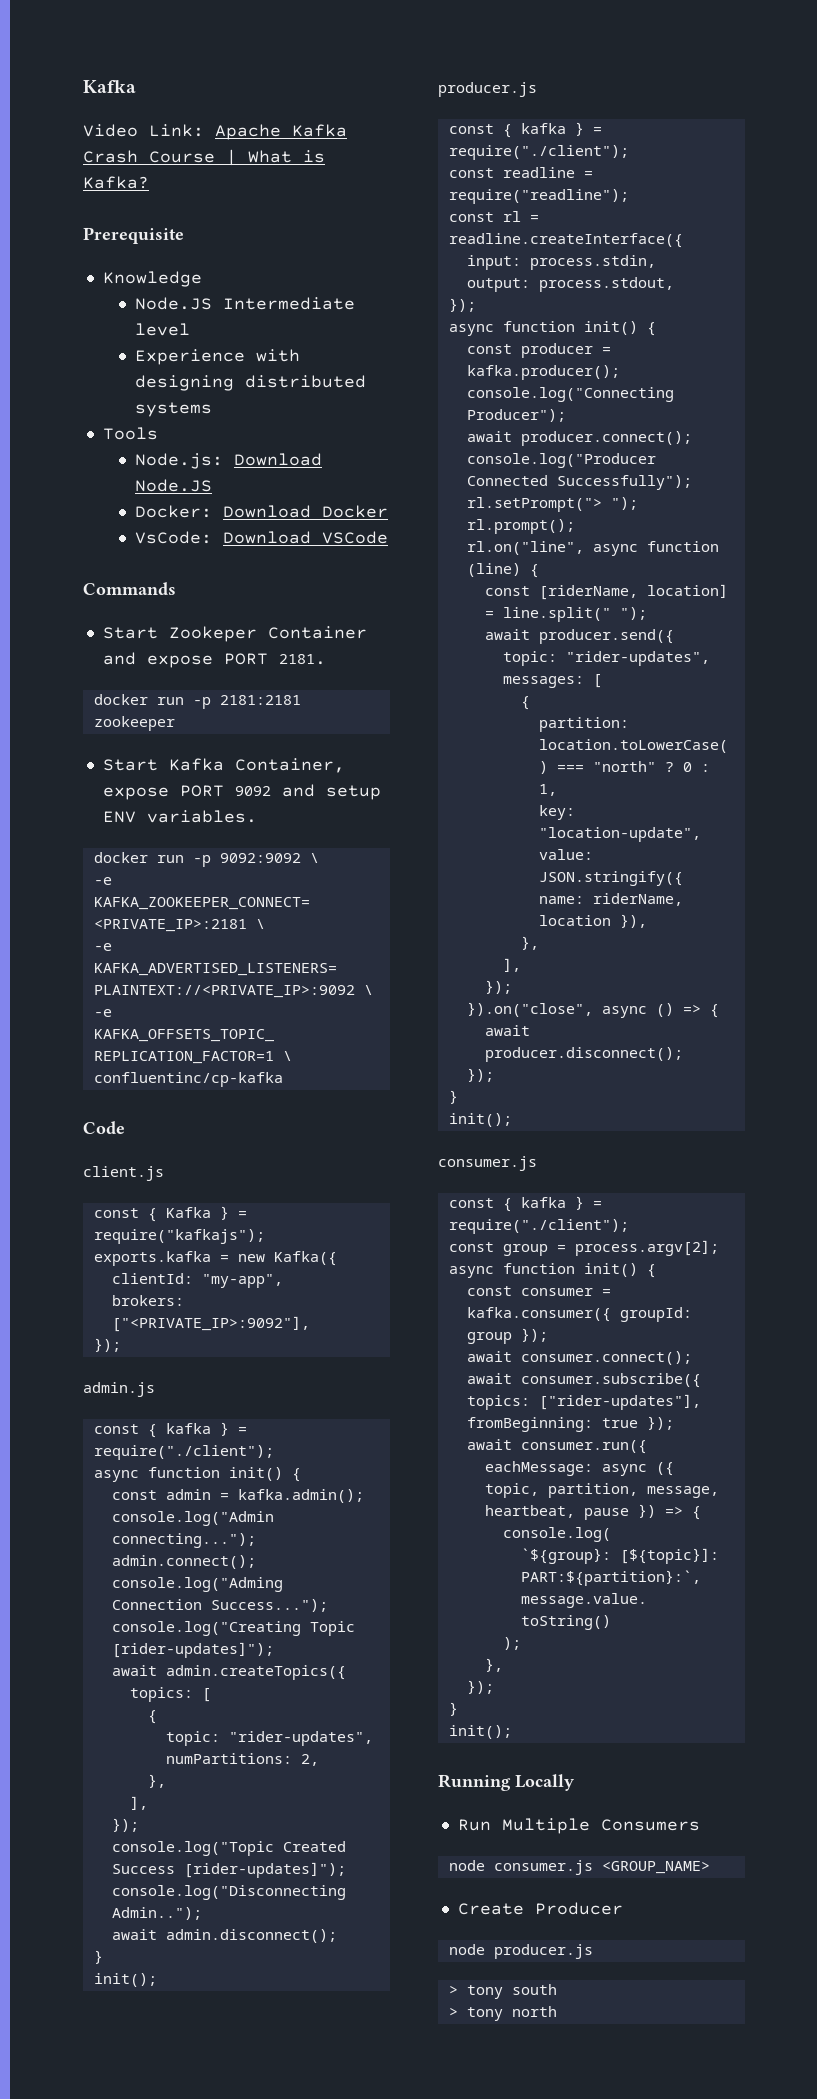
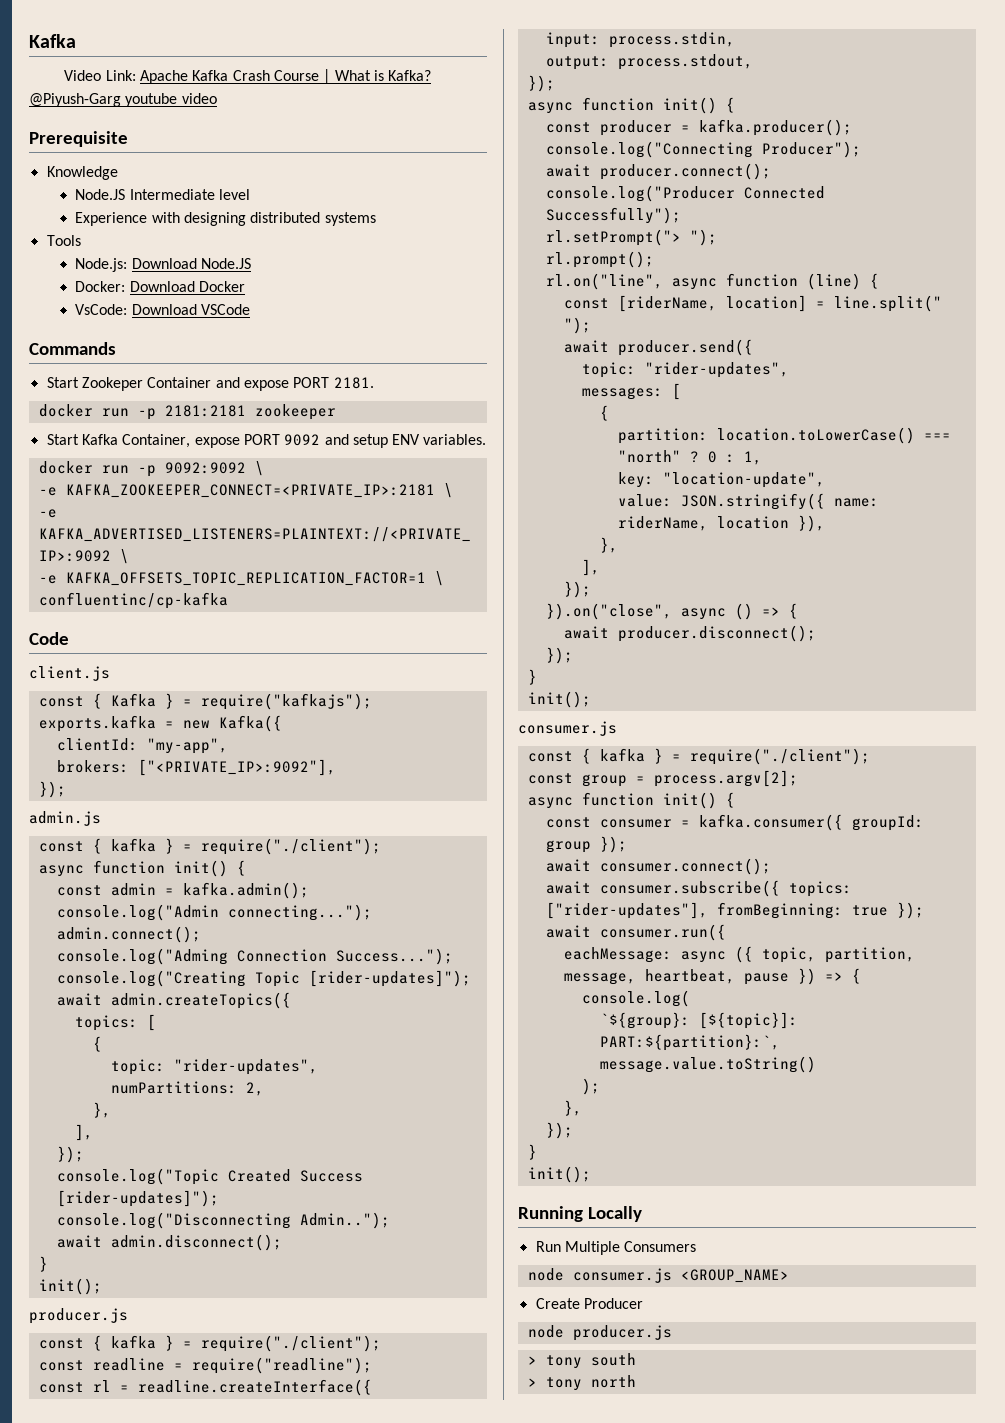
+ @Piyush-Garg youtube video

